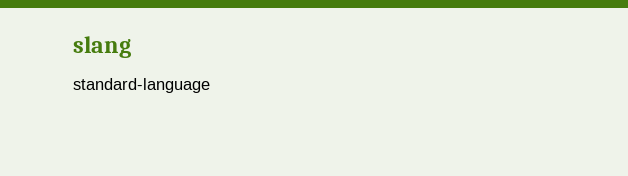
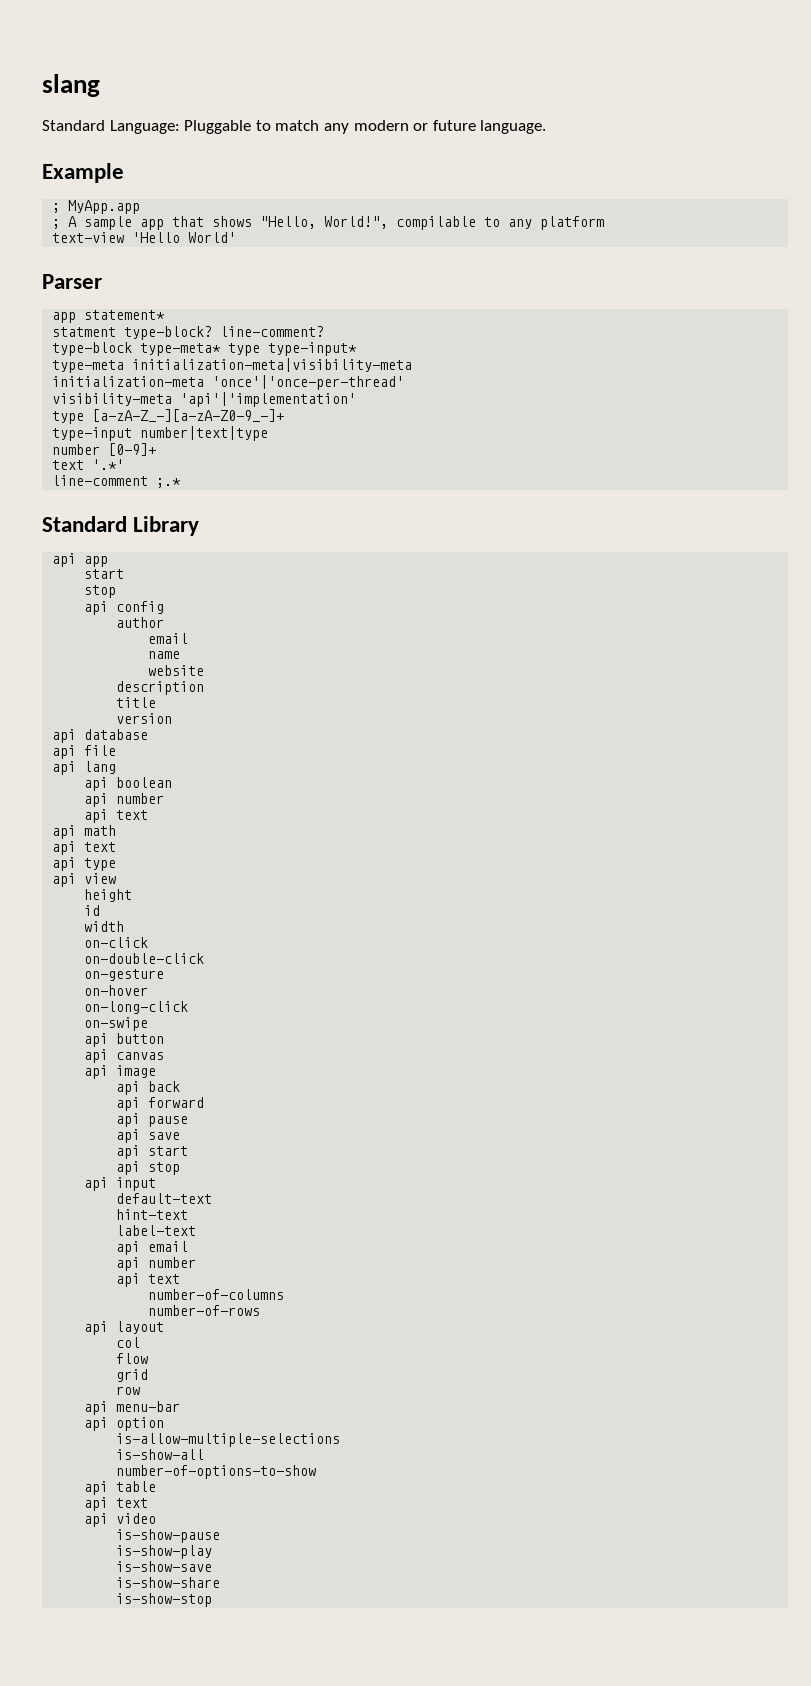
- standard-language
+ Standard Language: Pluggable to match any modern or future language.
+ Example
+ ; MyApp.app
+ ; A sample app that shows "Hello, World!", compilable to any platform
+ text-view 'Hello World'
+ Parser
+ app statement*
+ statment type-block? line-comment?
+ type-block type-meta* type type-input*
+ type-meta initialization-meta|visibility-meta
+ initialization-meta 'once'|'once-per-thread'
+ visibility-meta 'api'|'implementation'
+ type [a-zA-Z_-][a-zA-Z0-9_-]+
+ type-input number|text|type
+ number [0-9]+
+ text '.*'
+ line-comment ;.*
+ Standard Library
+ api app
+ start
+ stop
+ api config
+ author
+ email
+ name
+ website
+ description
+ title
+ version
+ api database
+ api file
+ api lang
+ api boolean
+ api number
+ api text
+ api math
+ api text
+ api type
+ api view
+ height
+ id
+ width
+ on-click
+ on-double-click
+ on-gesture
+ on-hover
+ on-long-click
+ on-swipe
+ api button
+ api canvas
+ api image
+ api back
+ api forward
+ api pause
+ api save
+ api start
+ api stop
+ api input
+ default-text
+ hint-text
+ label-text
+ api email
+ api number
+ api text
+ number-of-columns
+ number-of-rows
+ api layout
+ col
+ flow
+ grid
+ row
+ api menu-bar
+ api option
+ is-allow-multiple-selections
+ is-show-all
+ number-of-options-to-show
+ api table
+ api text
+ api video
+ is-show-pause
+ is-show-play
+ is-show-save
+ is-show-share
+ is-show-stop

